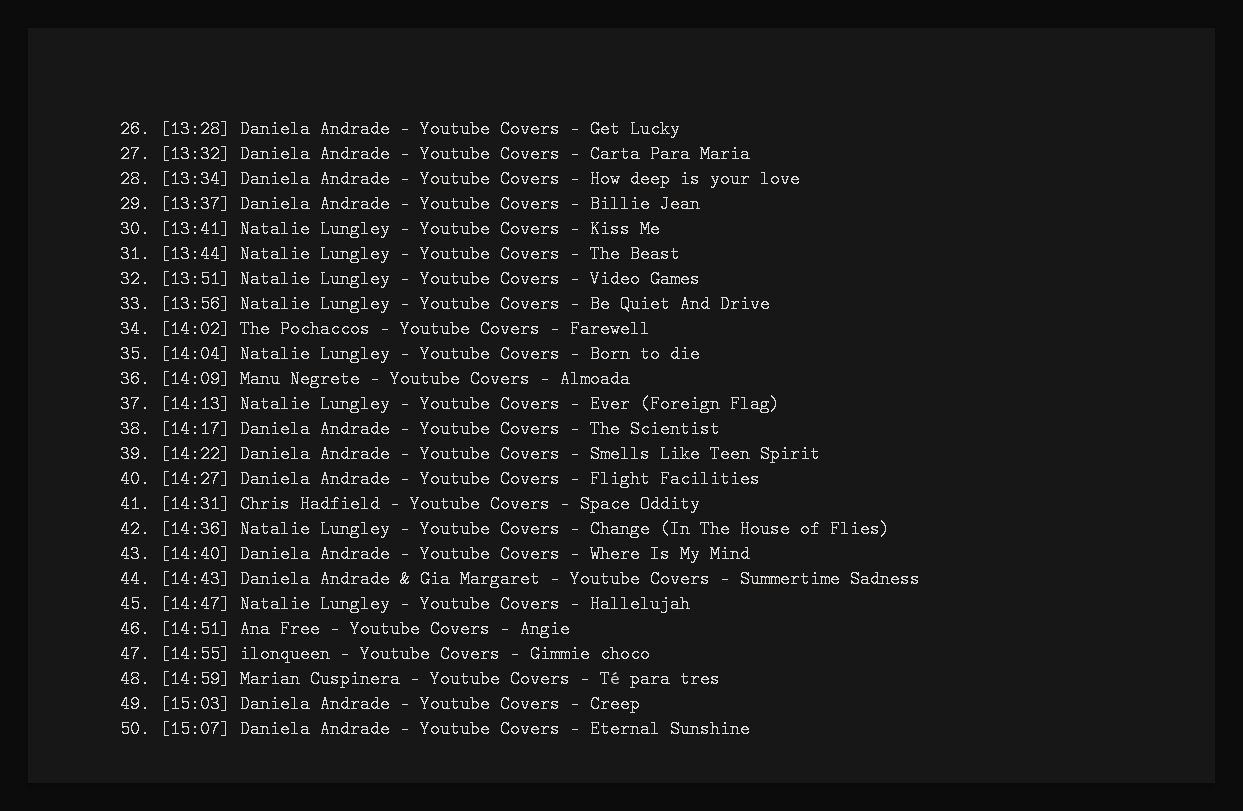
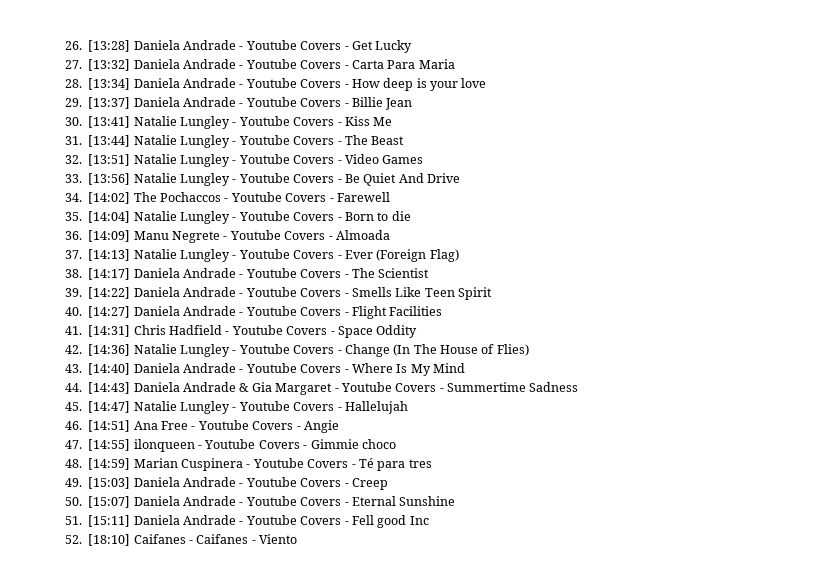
+ 51. [15:11] Daniela Andrade - Youtube Covers - Fell good Inc
+ 52. [18:10] Caifanes - Caifanes - Viento

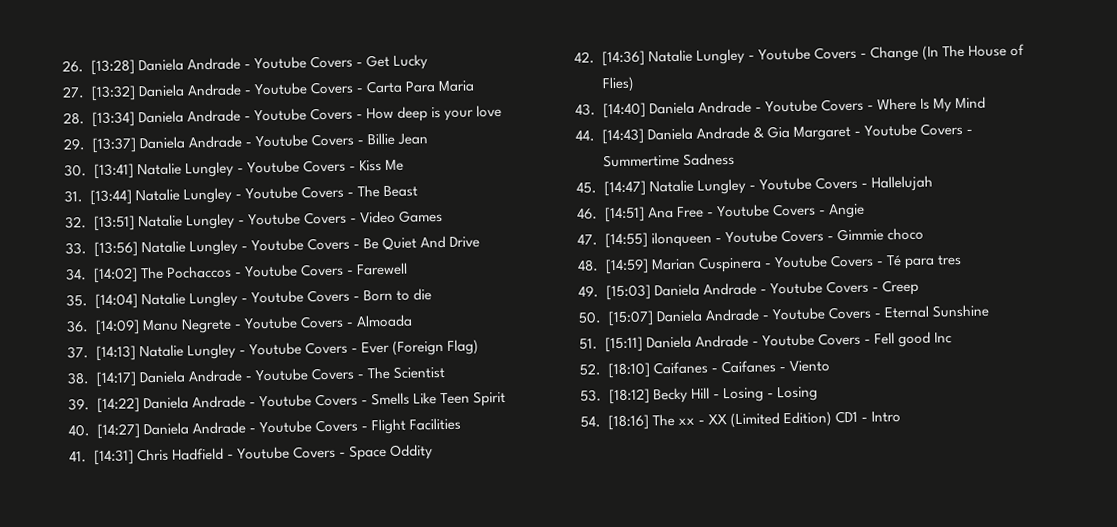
+ 53. [18:12] Becky Hill - Losing - Losing
+ 54. [18:16] The xx - XX (Limited Edition) CD1 - Intro

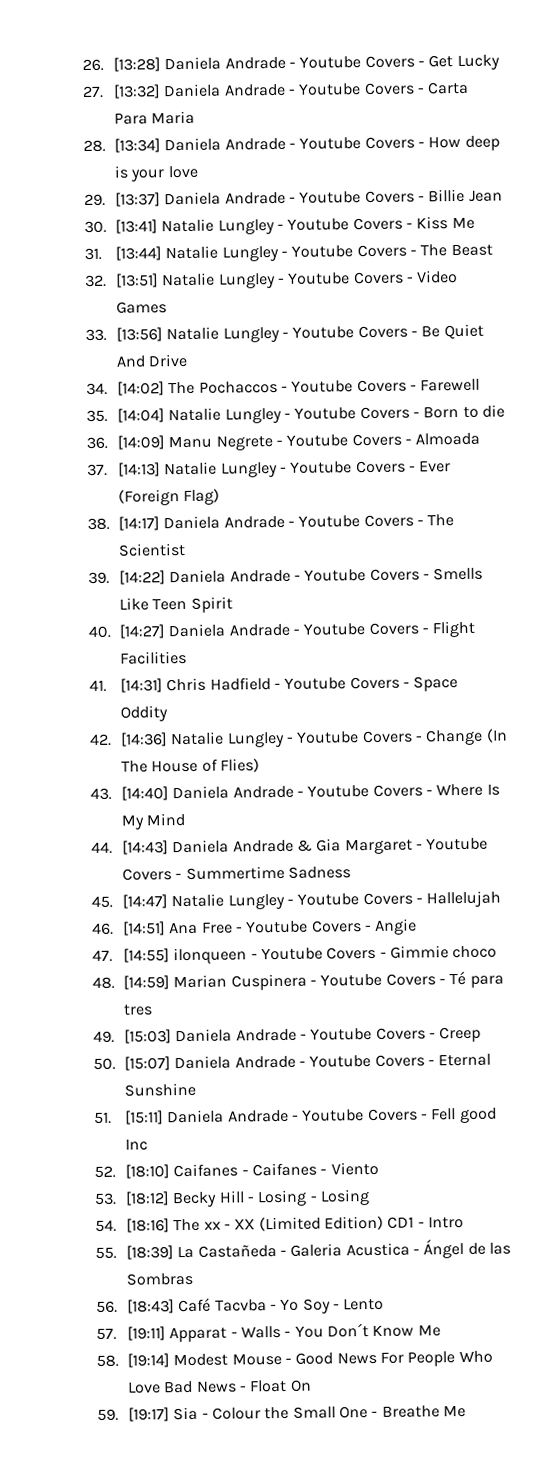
+ 55. [18:39] La Castañeda - Galeria Acustica - Ángel de las Sombras
+ 56. [18:43] Café Tacvba - Yo Soy - Lento
+ 57. [19:11] Apparat - Walls - You Don´t Know Me
+ 58. [19:14] Modest Mouse - Good News For People Who Love Bad News - Float On
+ 59. [19:17] Sia - Colour the Small One - Breathe Me

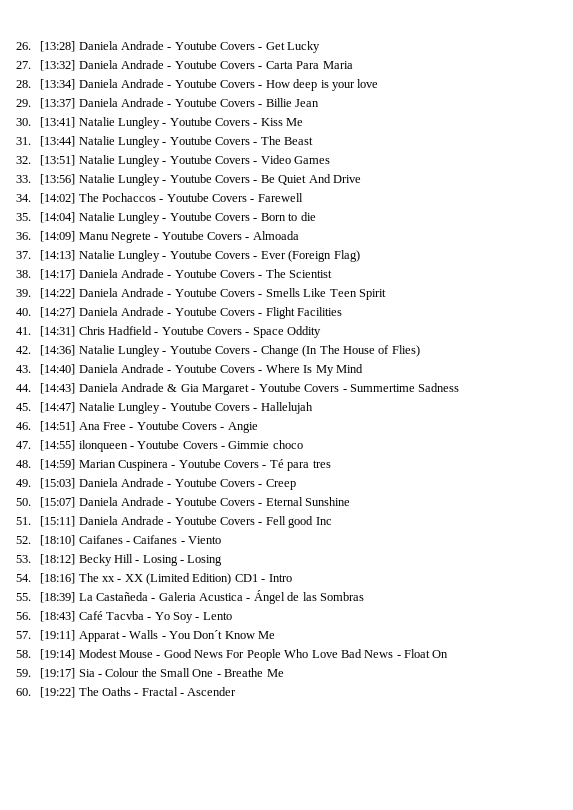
+ 60. [19:22] The Oaths - Fractal - Ascender

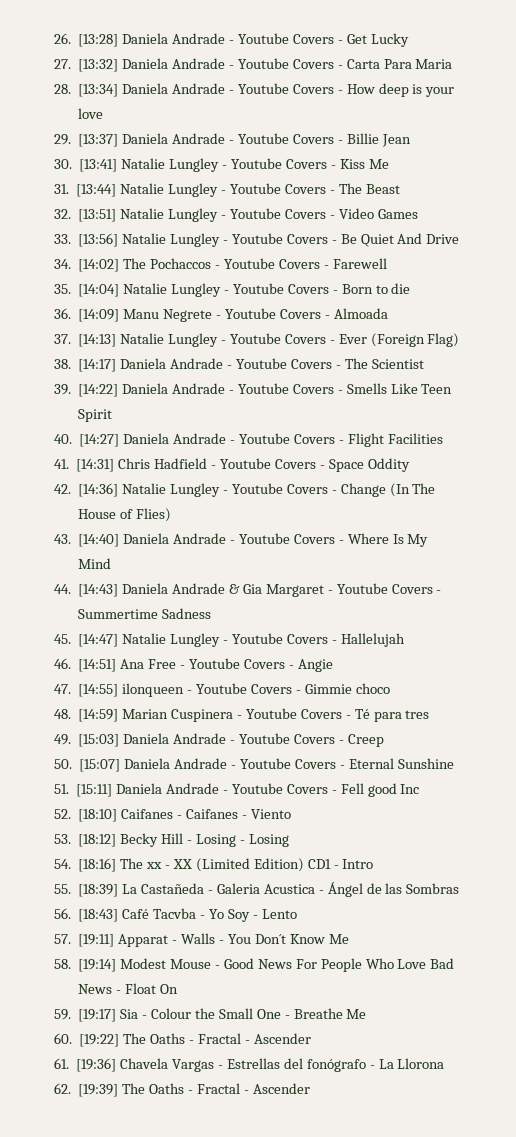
+ 61. [19:36] Chavela Vargas - Estrellas del fonógrafo - La Llorona
+ 62. [19:39] The Oaths - Fractal - Ascender

